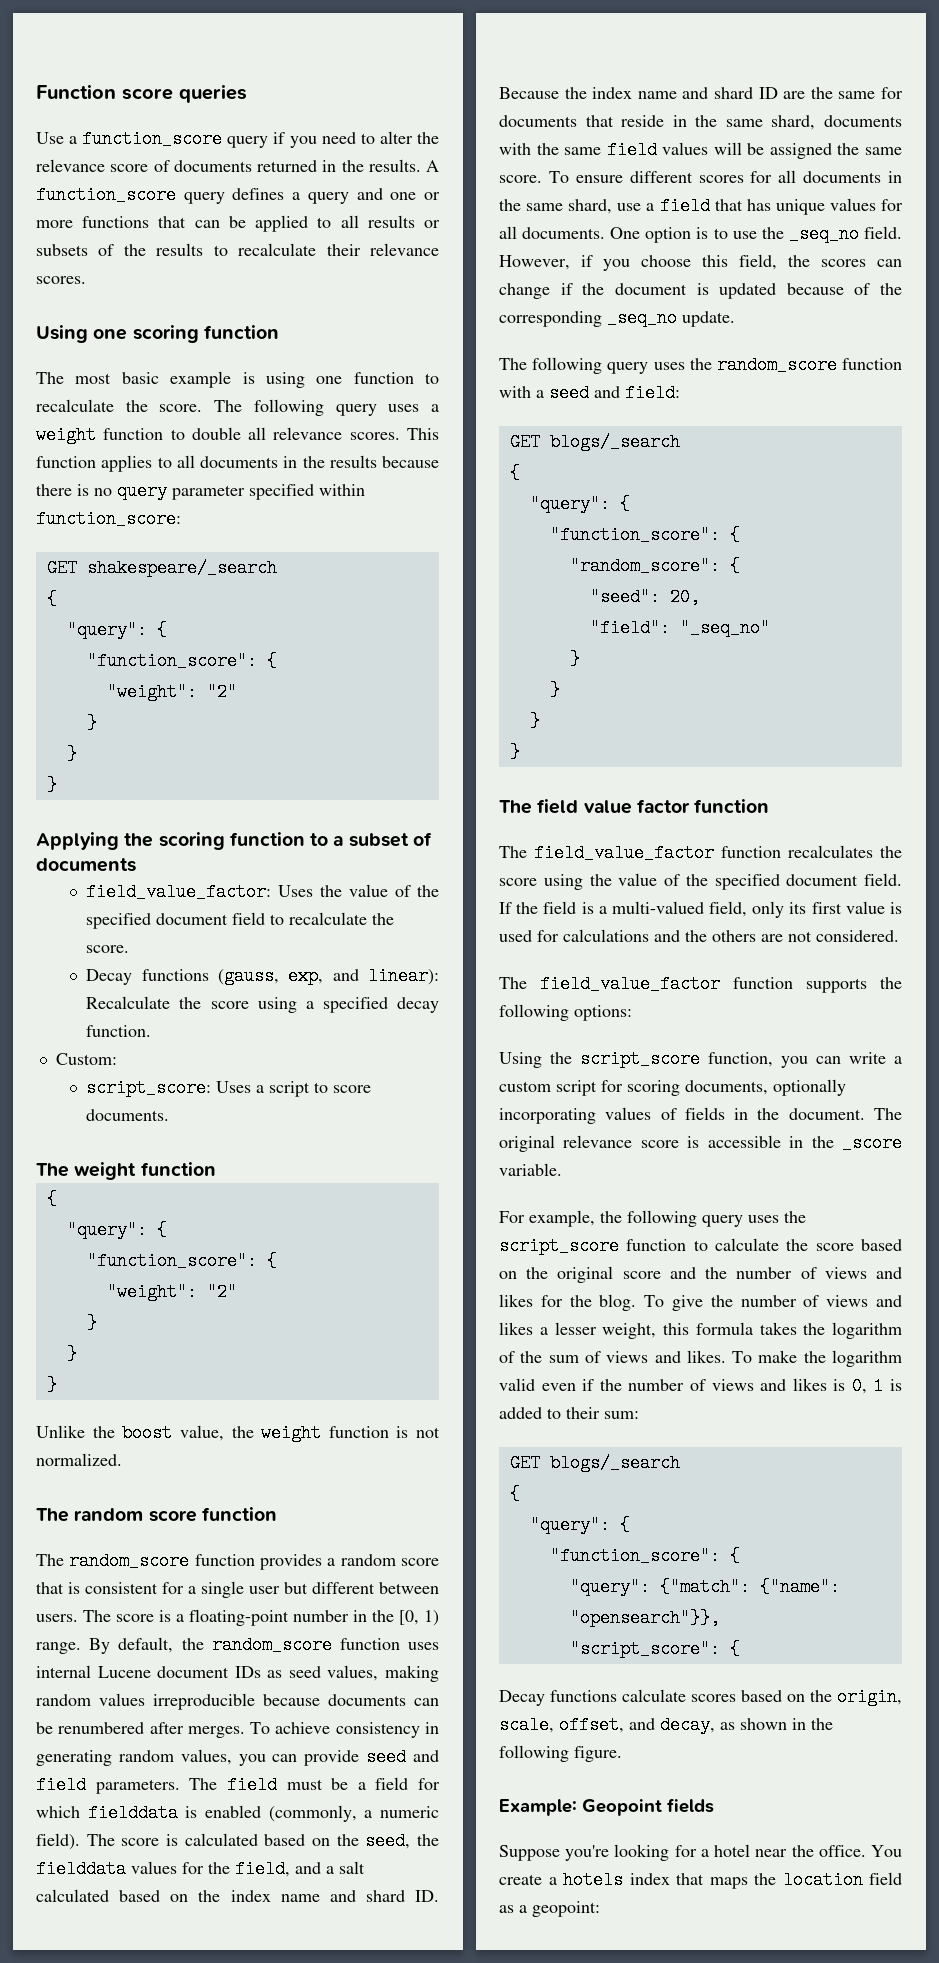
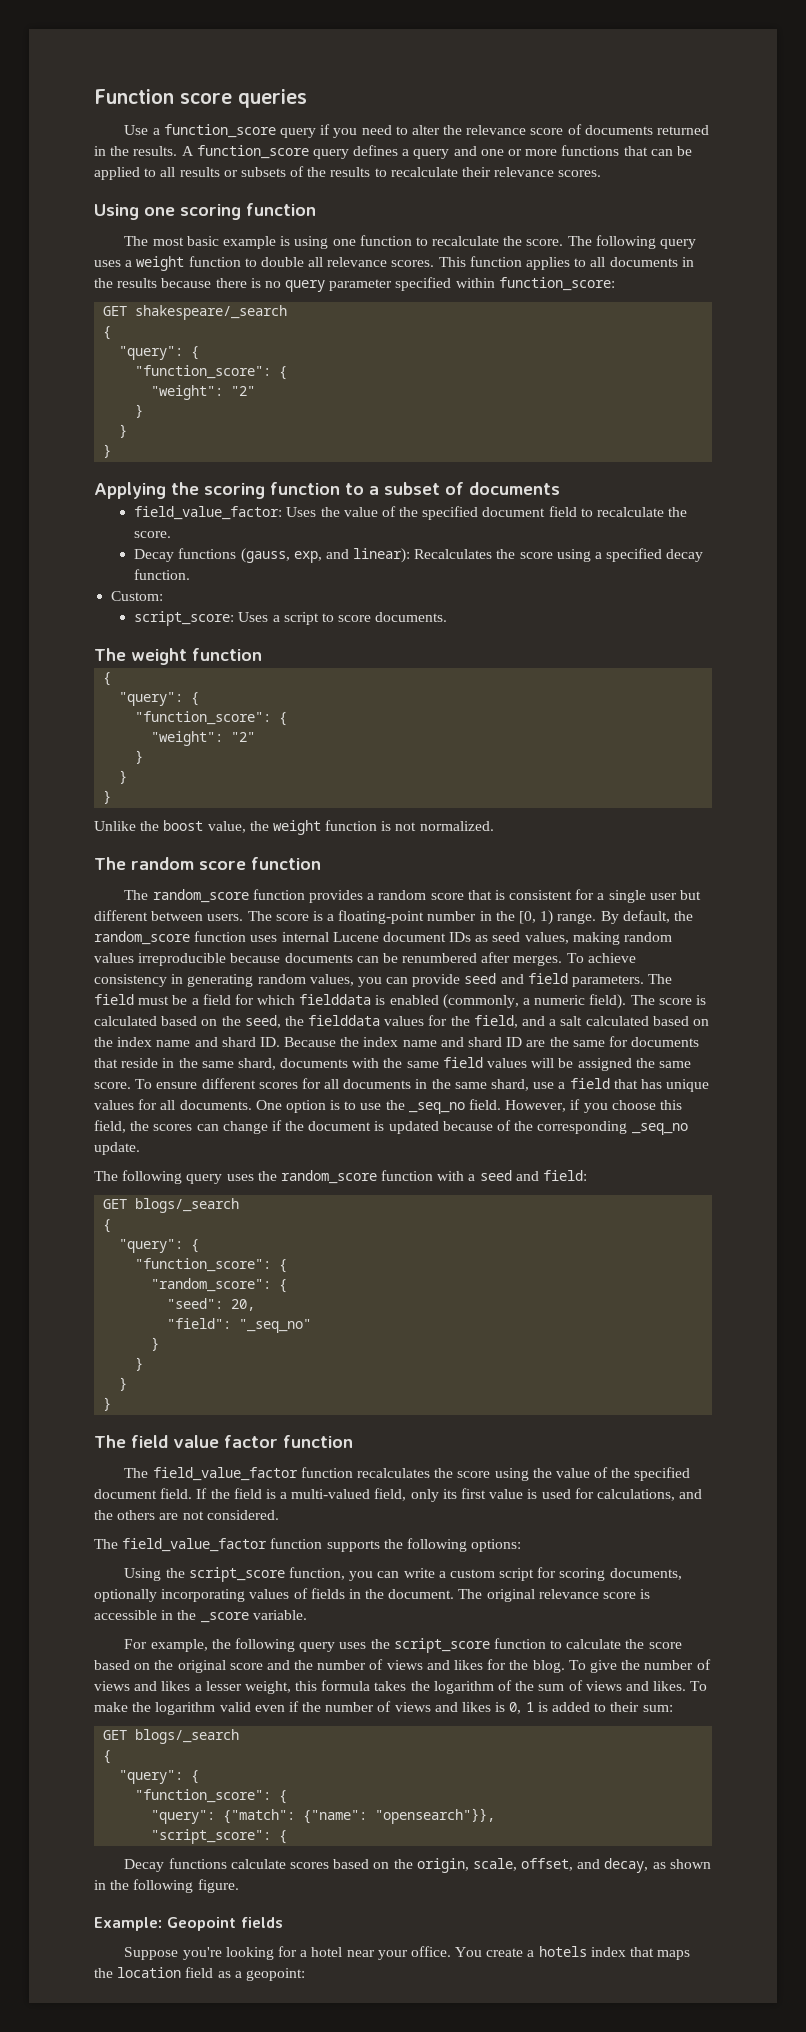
- Decay functions (gauss, exp, and linear): Recalculate the score using a specified decay function.
+ Decay functions (gauss, exp, and linear): Recalculates the score using a specified decay function.
- If the field is a multi-valued field, only its first value is used for calculations and the others are not considered.
+ If the field is a multi-valued field, only its first value is used for calculations, and the others are not considered.
- Suppose you're looking for a hotel near the office.
+ Suppose you're looking for a hotel near your office.

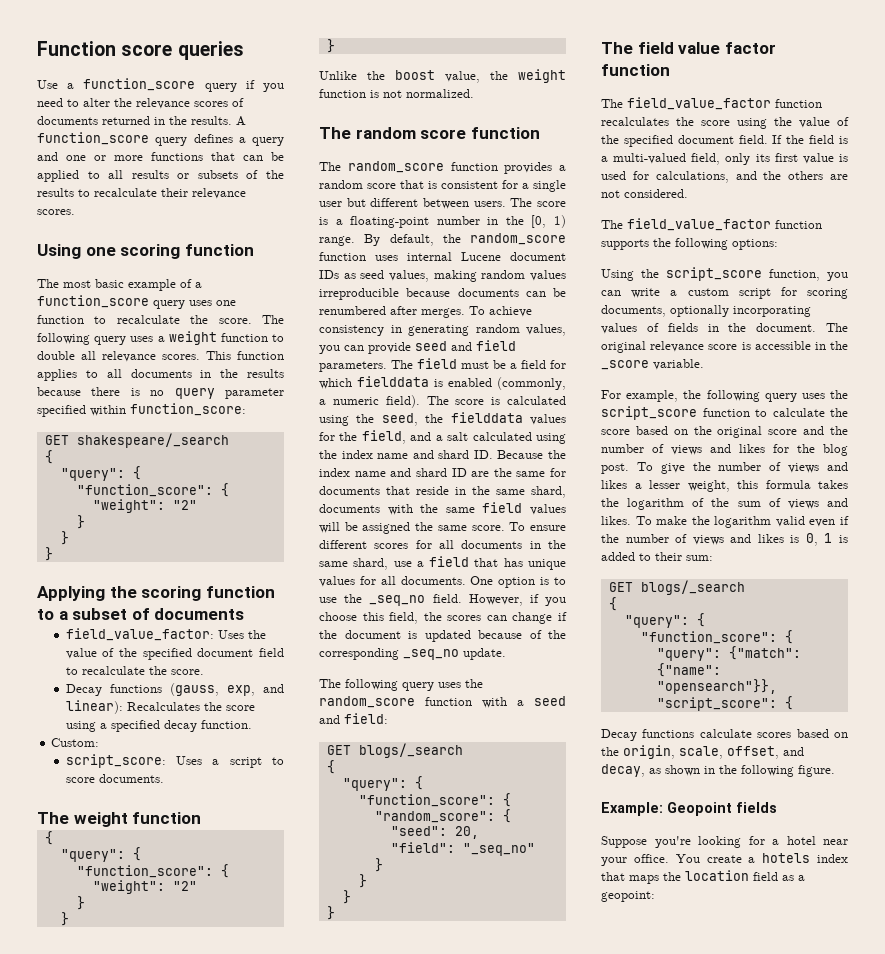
- Use a function_score query if you need to alter the relevance score of documents returned in the results.
+ Use a function_score query if you need to alter the relevance scores of documents returned in the results.
- The most basic example is using one function to recalculate the score.
+ The most basic example of a function_score query uses one function to recalculate the score.
- The score is calculated based on the seed, the fielddata values for the field, and a salt calculated based on the index name and shard ID. Because the index name and shard ID are the same for documents that reside in the same shard, documents with the same field values will be assigned the same score.
+ The score is calculated using the seed, the fielddata values for the field, and a salt calculated using the index name and shard ID. Because the index name and shard ID are the same for documents that reside in the same shard, documents with the same field values will be assigned the same score.
- For example, the following query uses the script_score function to calculate the score based on the original score and the number of views and likes for the blog.
+ For example, the following query uses the script_score function to calculate the score based on the original score and the number of views and likes for the blog post.

